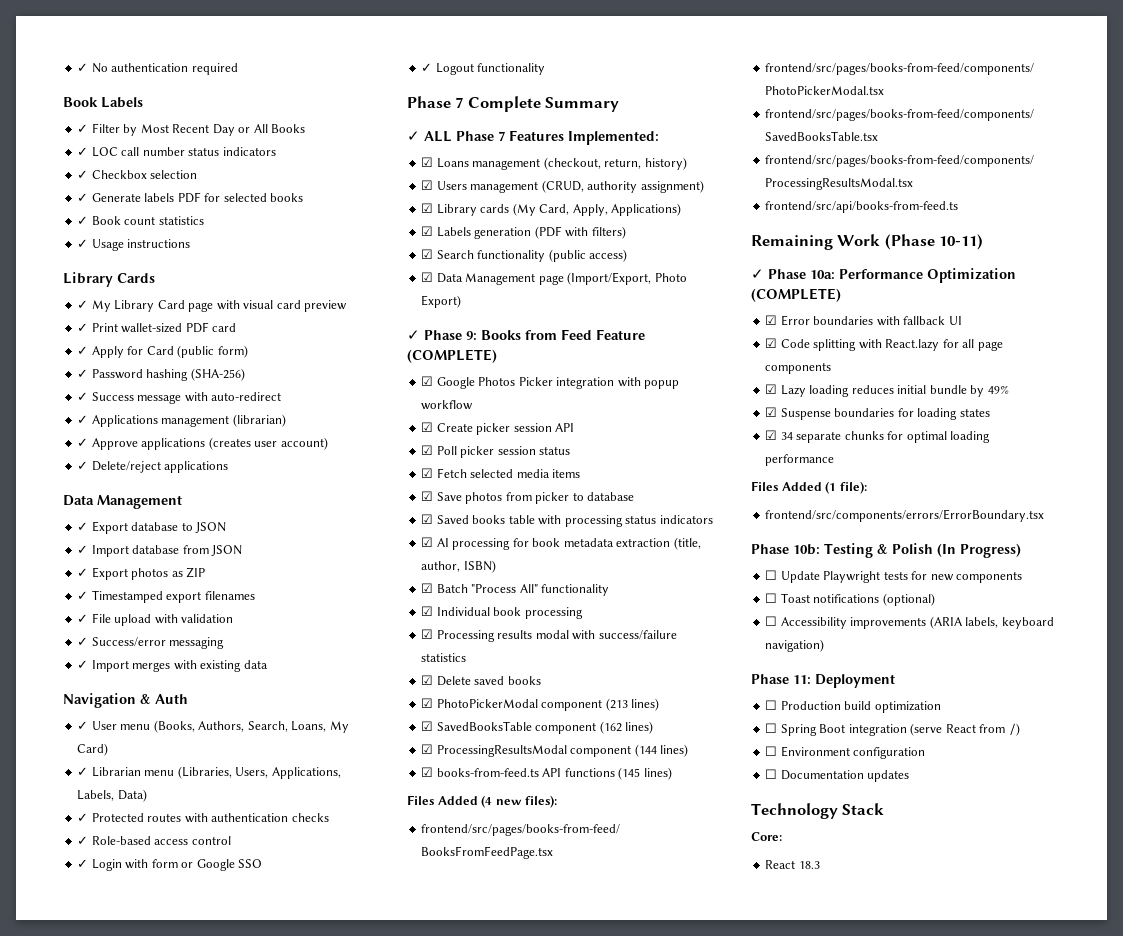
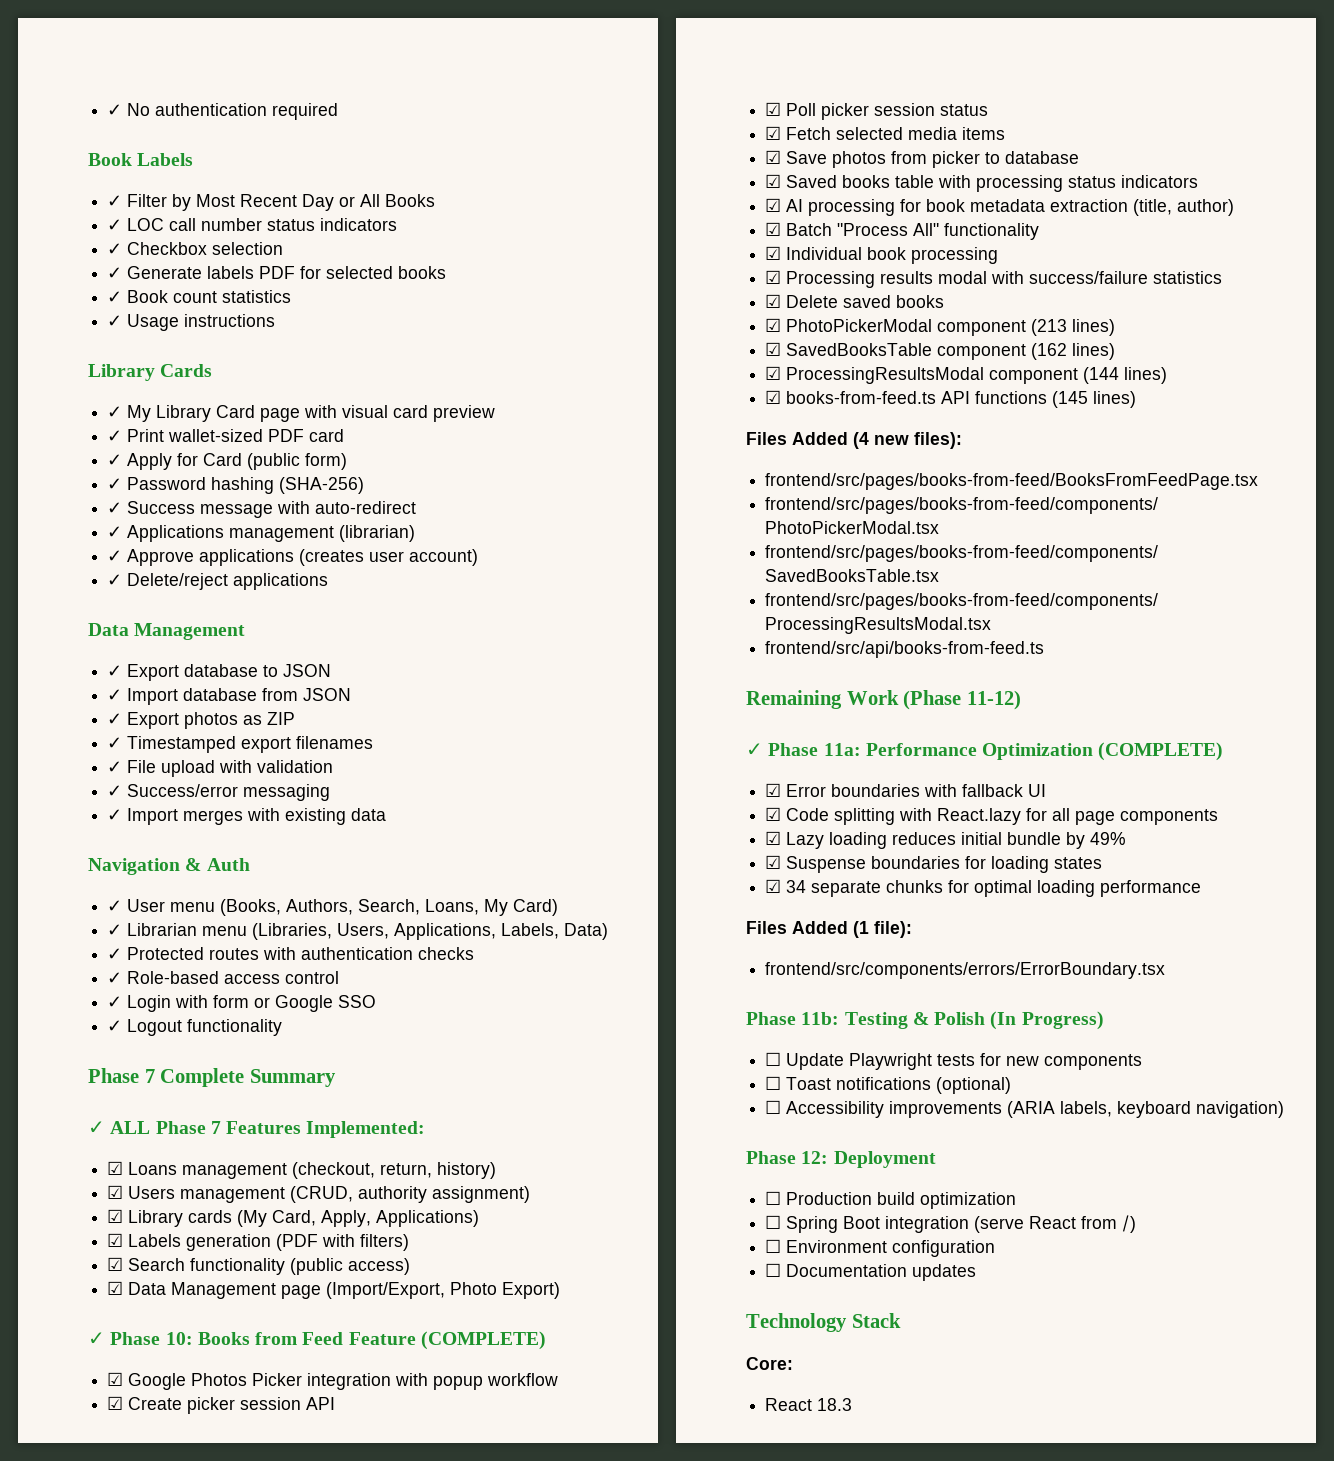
- ✓ Phase 9: Books from Feed Feature (COMPLETE)
+ ✓ Phase 10: Books from Feed Feature (COMPLETE)
- ☑ AI processing for book metadata extraction (title, author, ISBN)
+ ☑ AI processing for book metadata extraction (title, author)
- Remaining Work (Phase 10-11)
- ✓ Phase 10a: Performance Optimization (COMPLETE)
+ Remaining Work (Phase 11-12)
+ ✓ Phase 11a: Performance Optimization (COMPLETE)
- Phase 10b: Testing & Polish (In Progress)
+ Phase 11b: Testing & Polish (In Progress)
- Phase 11: Deployment
+ Phase 12: Deployment

